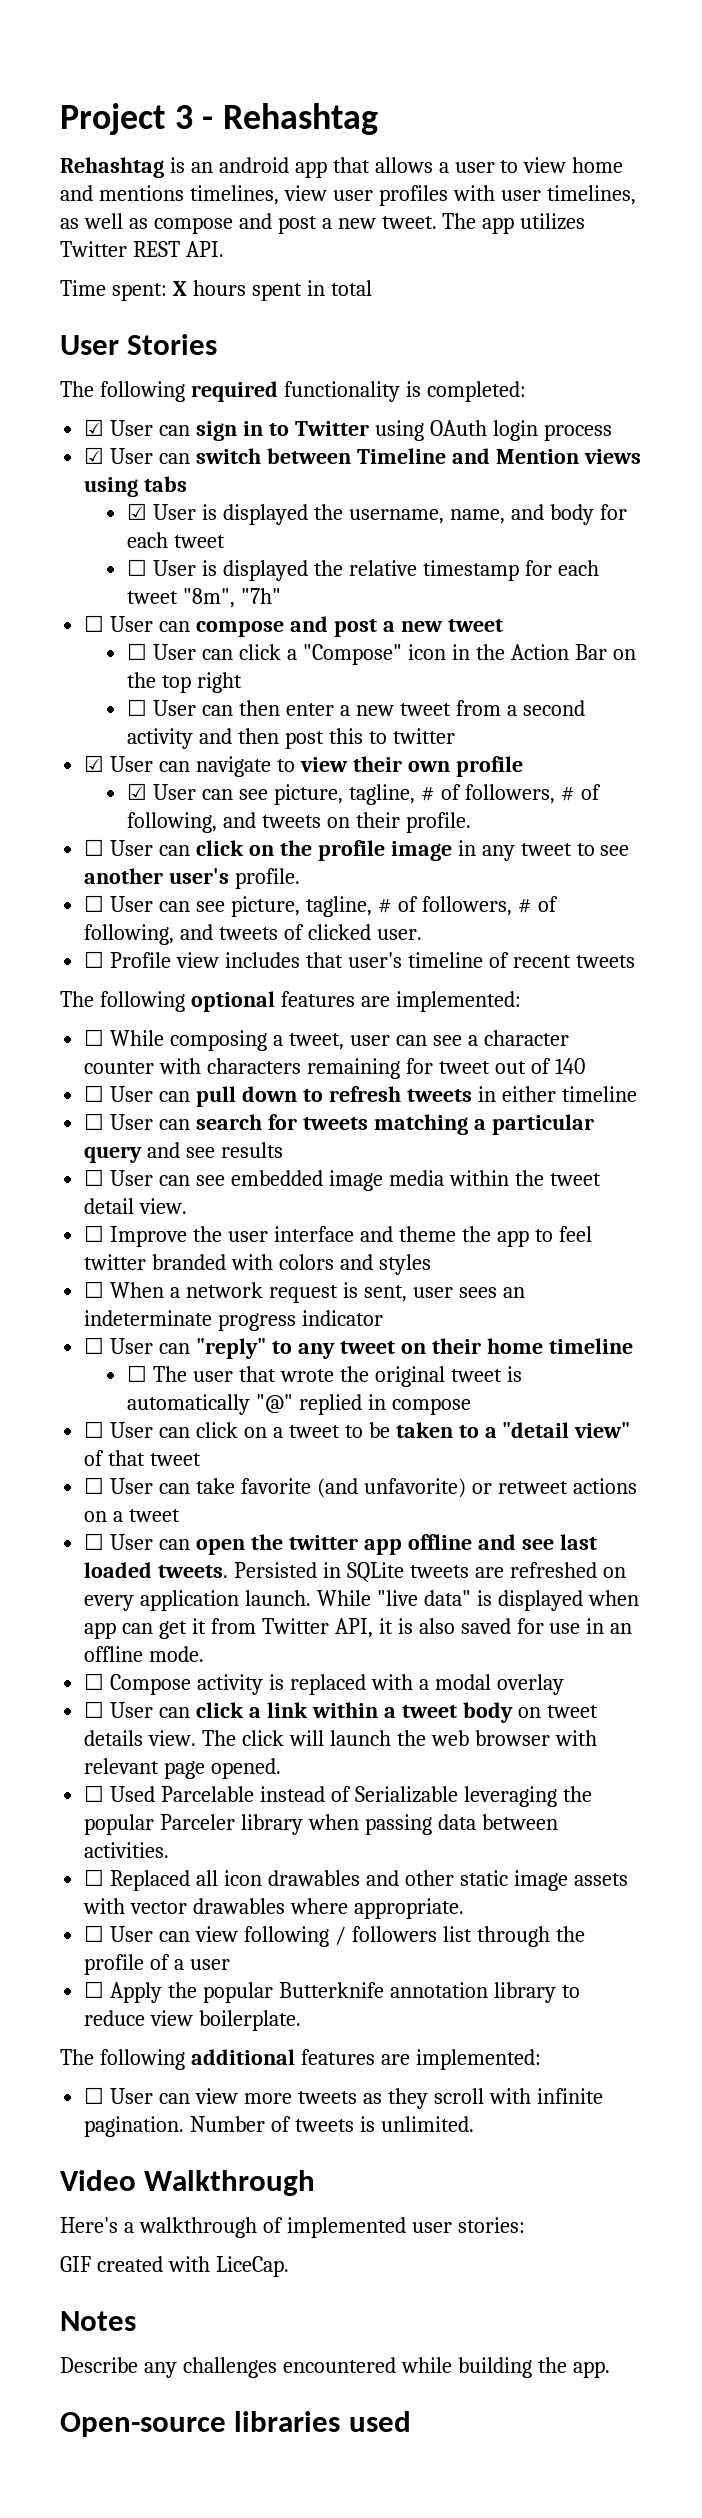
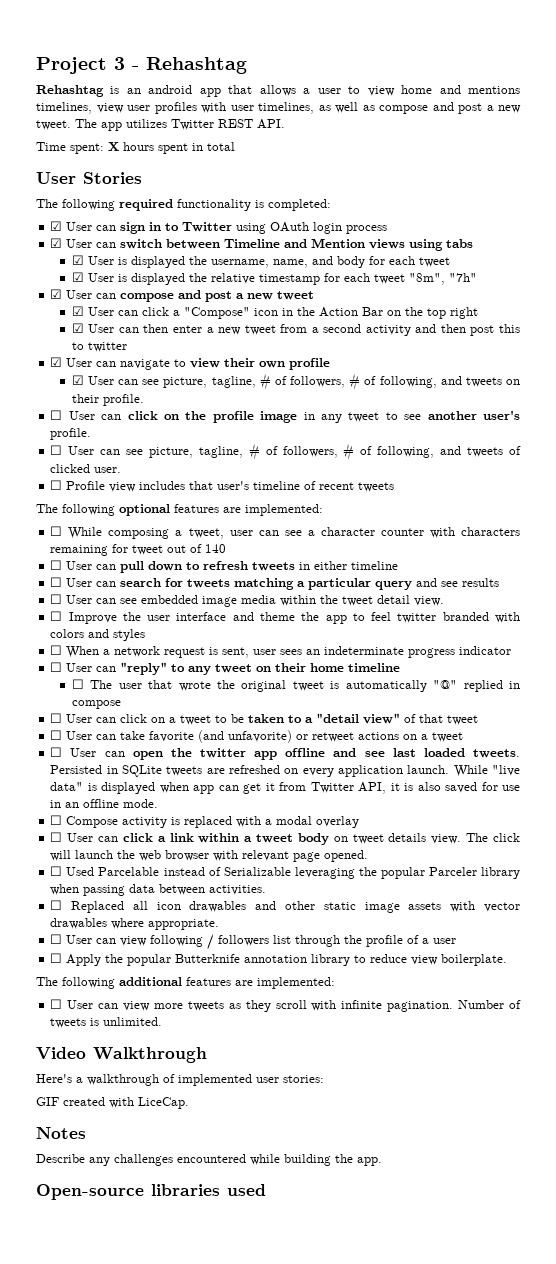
- ☐ User is displayed the relative timestamp for each tweet "8m", "7h"
+ ☑ User is displayed the relative timestamp for each tweet "8m", "7h"
- ☐ User can compose and post a new tweet
+ ☑ User can compose and post a new tweet
- ☐ User can click a "Compose" icon in the Action Bar on the top right
+ ☑ User can click a "Compose" icon in the Action Bar on the top right
- ☐ User can then enter a new tweet from a second activity and then post this to twitter
+ ☑ User can then enter a new tweet from a second activity and then post this to twitter

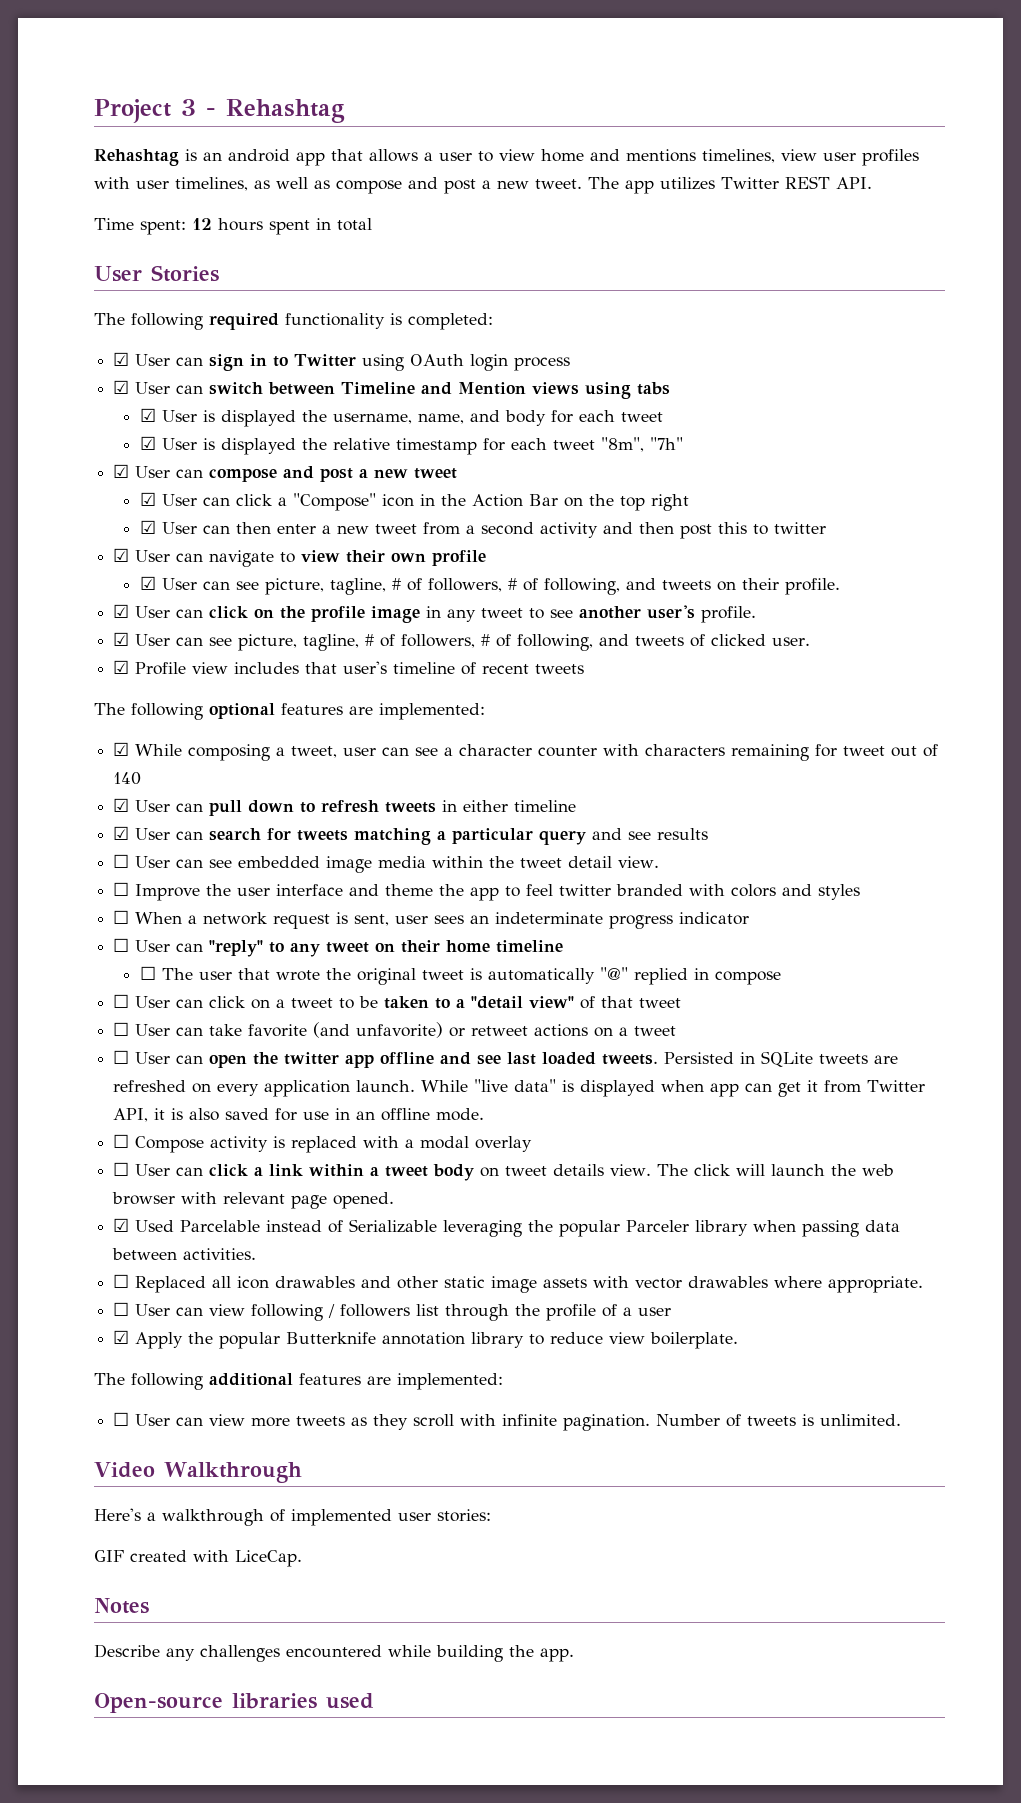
- Time spent: X hours spent in total
+ Time spent: 12 hours spent in total
- ☐ User can click on the profile image in any tweet to see another user's profile.
+ ☑ User can click on the profile image in any tweet to see another user's profile.
- ☐ User can see picture, tagline, # of followers, # of following, and tweets of clicked user.
+ ☑ User can see picture, tagline, # of followers, # of following, and tweets of clicked user.
- ☐ Profile view includes that user's timeline of recent tweets
+ ☑ Profile view includes that user's timeline of recent tweets
- ☐ While composing a tweet, user can see a character counter with characters remaining for tweet out of 140
+ ☑ While composing a tweet, user can see a character counter with characters remaining for tweet out of 140
- ☐ User can pull down to refresh tweets in either timeline
+ ☑ User can pull down to refresh tweets in either timeline
- ☐ User can search for tweets matching a particular query and see results
+ ☑ User can search for tweets matching a particular query and see results
- ☐ Used Parcelable instead of Serializable leveraging the popular Parceler library when passing data between activities.
+ ☑ Used Parcelable instead of Serializable leveraging the popular Parceler library when passing data between activities.
- ☐ Apply the popular Butterknife annotation library to reduce view boilerplate.
+ ☑ Apply the popular Butterknife annotation library to reduce view boilerplate.

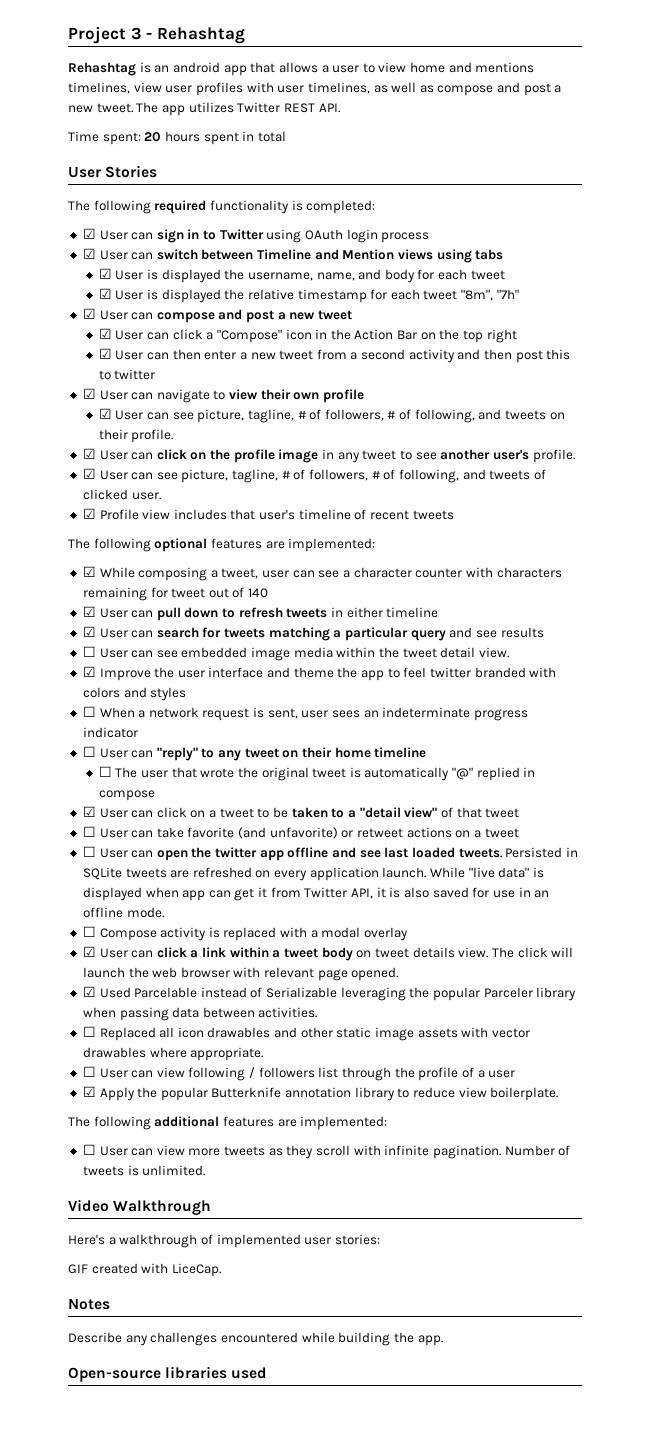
- Time spent: 12 hours spent in total
+ Time spent: 20 hours spent in total
- ☐ Improve the user interface and theme the app to feel twitter branded with colors and styles
+ ☑ Improve the user interface and theme the app to feel twitter branded with colors and styles
- ☐ User can click on a tweet to be taken to a "detail view" of that tweet
+ ☑ User can click on a tweet to be taken to a "detail view" of that tweet
- ☐ User can click a link within a tweet body on tweet details view.
+ ☑ User can click a link within a tweet body on tweet details view.

